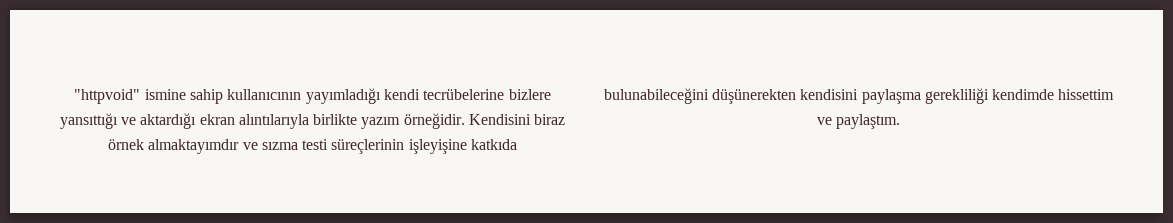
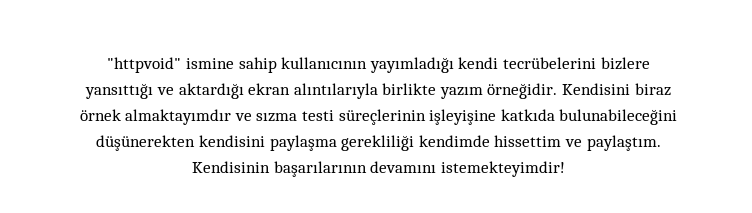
- "httpvoid" ismine sahip kullanıcının yayımladığı kendi tecrübelerine bizlere yansıttığı ve aktardığı ekran alıntılarıyla birlikte yazım örneğidir.
+ "httpvoid" ismine sahip kullanıcının yayımladığı kendi tecrübelerini bizlere yansıttığı ve aktardığı ekran alıntılarıyla birlikte yazım örneğidir.
+ Kendisinin başarılarının devamını istemekteyimdir!

